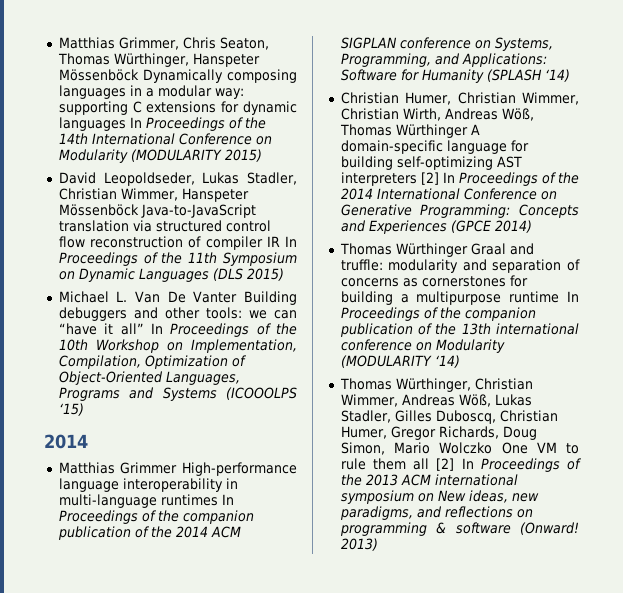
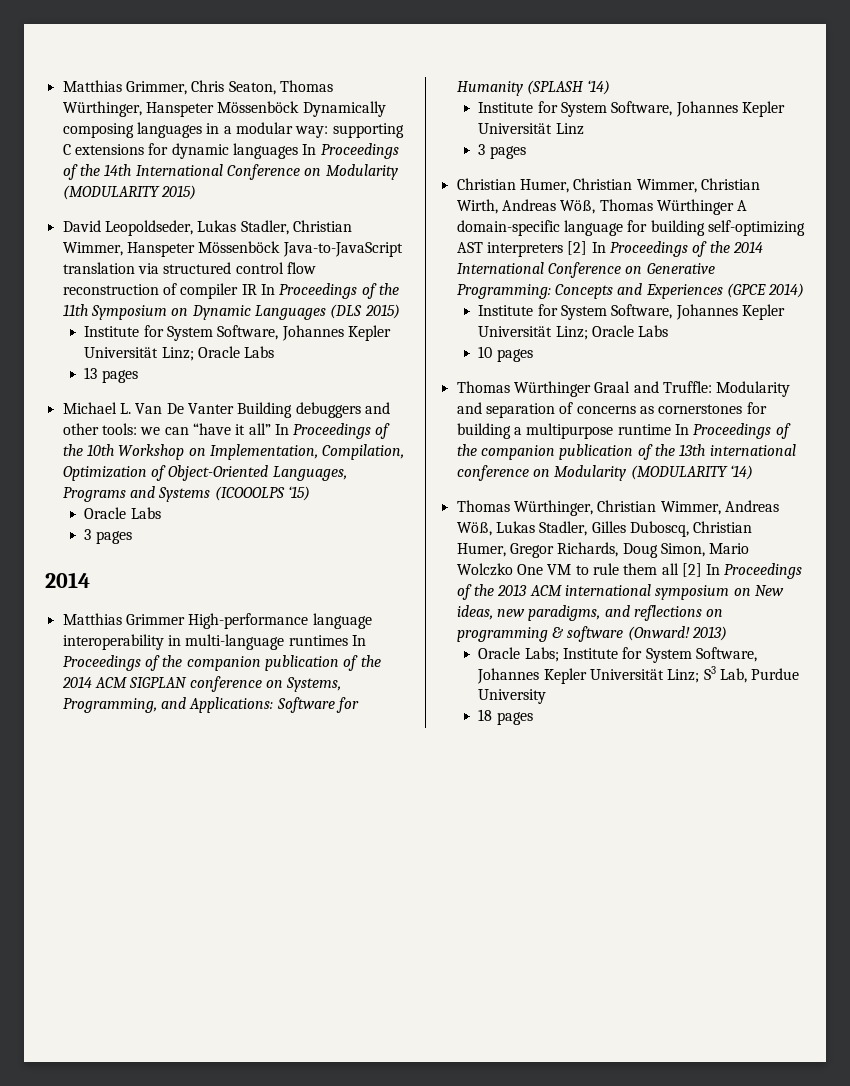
  David Leopoldseder, Lukas Stadler, Christian Wimmer, Hanspeter Mössenböck Java-to-JavaScript translation via structured control flow reconstruction of compiler IR In Proceedings of the 11th Symposium on Dynamic Languages (DLS 2015)
+ Institute for System Software, Johannes Kepler Universität Linz; Oracle Labs
+ 13 pages
  Michael L. Van De Vanter Building debuggers and other tools: we can “have it all” In Proceedings of the 10th Workshop on Implementation, Compilation, Optimization of Object-Oriented Languages, Programs and Systems (ICOOOLPS ‘15)
+ Oracle Labs
+ 3 pages
+ Institute for System Software, Johannes Kepler Universität Linz
+ 3 pages
  Christian Humer, Christian Wimmer, Christian Wirth, Andreas Wöß, Thomas Würthinger A domain-specific language for building self-optimizing AST interpreters [2] In Proceedings of the 2014 International Conference on Generative Programming: Concepts and Experiences (GPCE 2014)
+ Institute for System Software, Johannes Kepler Universität Linz; Oracle Labs
+ 10 pages
- Thomas Würthinger Graal and truffle: modularity and separation of concerns as cornerstones for building a multipurpose runtime In Proceedings of the companion publication of the 13th international conference on Modularity (MODULARITY ‘14)
+ Thomas Würthinger Graal and Truffle: Modularity and separation of concerns as cornerstones for building a multipurpose runtime In Proceedings of the companion publication of the 13th international conference on Modularity (MODULARITY ‘14)
+ Oracle Labs; Institute for System Software, Johannes Kepler Universität Linz; S3 Lab, Purdue University
+ 18 pages

